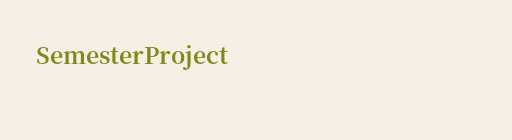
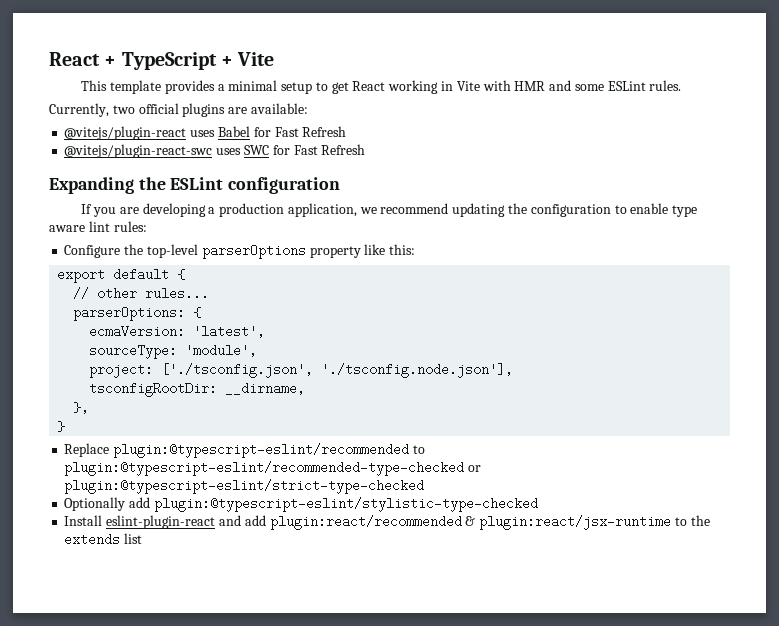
- SemesterProject
+ React + TypeScript + Vite
+ This template provides a minimal setup to get React working in Vite with HMR and some ESLint rules.
+ Currently, two official plugins are available:
+ @vitejs/plugin-react uses Babel for Fast Refresh
+ @vitejs/plugin-react-swc uses SWC for Fast Refresh
+ Expanding the ESLint configuration
+ If you are developing a production application, we recommend updating the configuration to enable type aware lint rules:
+ Configure the top-level parserOptions property like this:
+ export default {
+ // other rules...
+ parserOptions: {
+ ecmaVersion: 'latest',
+ sourceType: 'module',
+ project: ['./tsconfig.json', './tsconfig.node.json'],
+ tsconfigRootDir: __dirname,
+ },
+ }
+ Replace plugin:@typescript-eslint/recommended to plugin:@typescript-eslint/recommended-type-checked or plugin:@typescript-eslint/strict-type-checked
+ Optionally add plugin:@typescript-eslint/stylistic-type-checked
+ Install eslint-plugin-react and add plugin:react/recommended & plugin:react/jsx-runtime to the extends list

